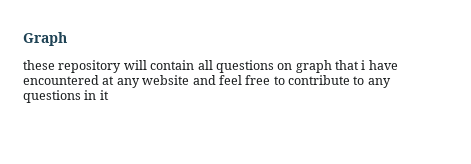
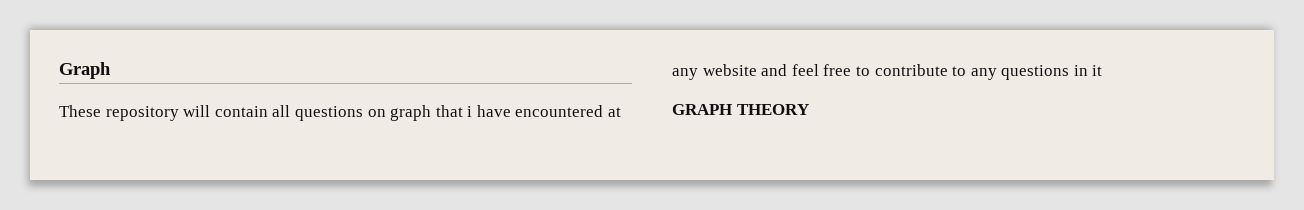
- these repository will contain all questions on graph that i have encountered at any website and feel free to contribute to any questions in it
+ These repository will contain all questions on graph that i have encountered at any website and feel free to contribute to any questions in it
+ GRAPH THEORY

